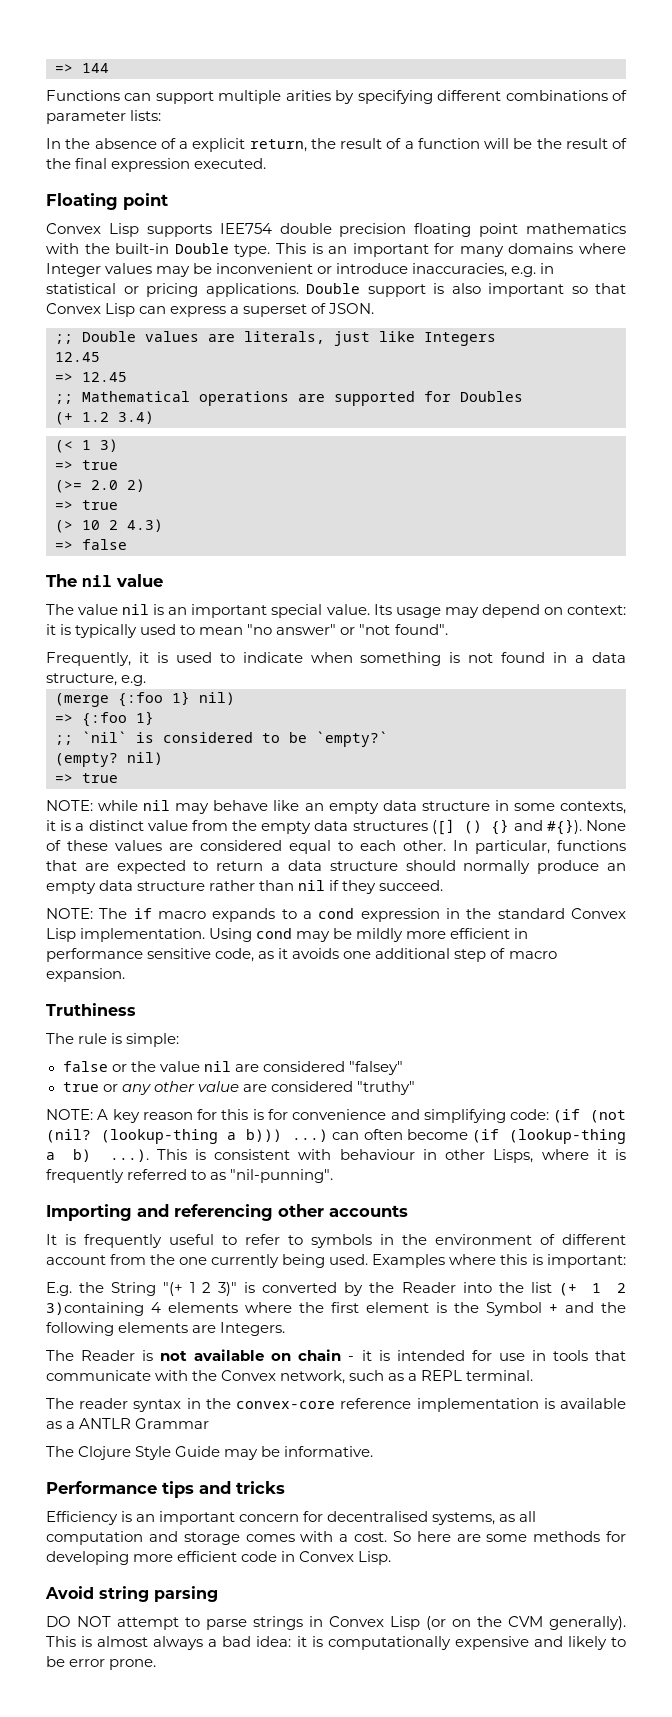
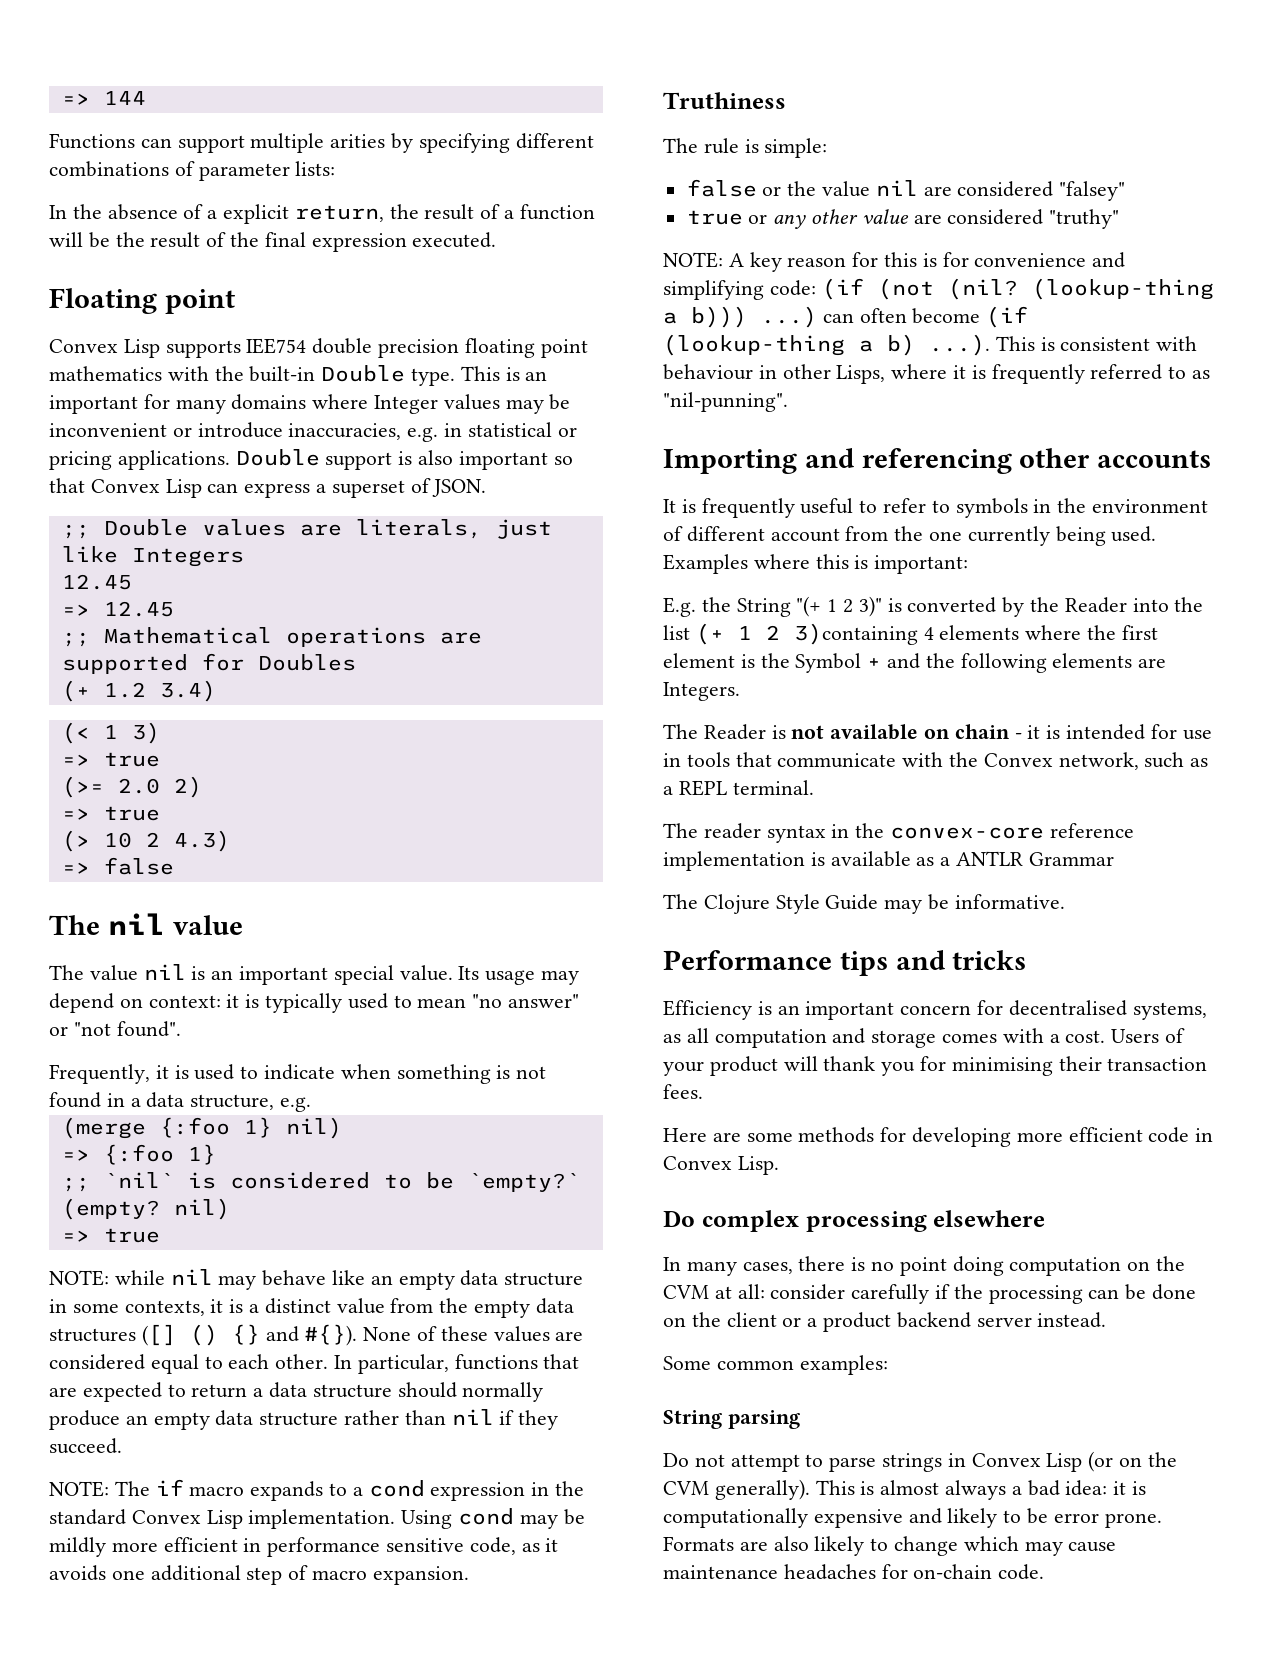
- So here are some methods for developing more efficient code in Convex Lisp.
+ Users of your product will thank you for minimising their transaction fees.
+ Here are some methods for developing more efficient code in Convex Lisp.
- Avoid string parsing
+ Do complex processing elsewhere
+ In many cases, there is no point doing computation on the CVM at all: consider carefully if the processing can be done on the client or a product backend server instead.
+ Some common examples:
+ String parsing
- DO NOT attempt to parse strings in Convex Lisp (or on the CVM generally).
+ Do not attempt to parse strings in Convex Lisp (or on the CVM generally).
+ Formats are also likely to change which may cause maintenance headaches for on-chain code.

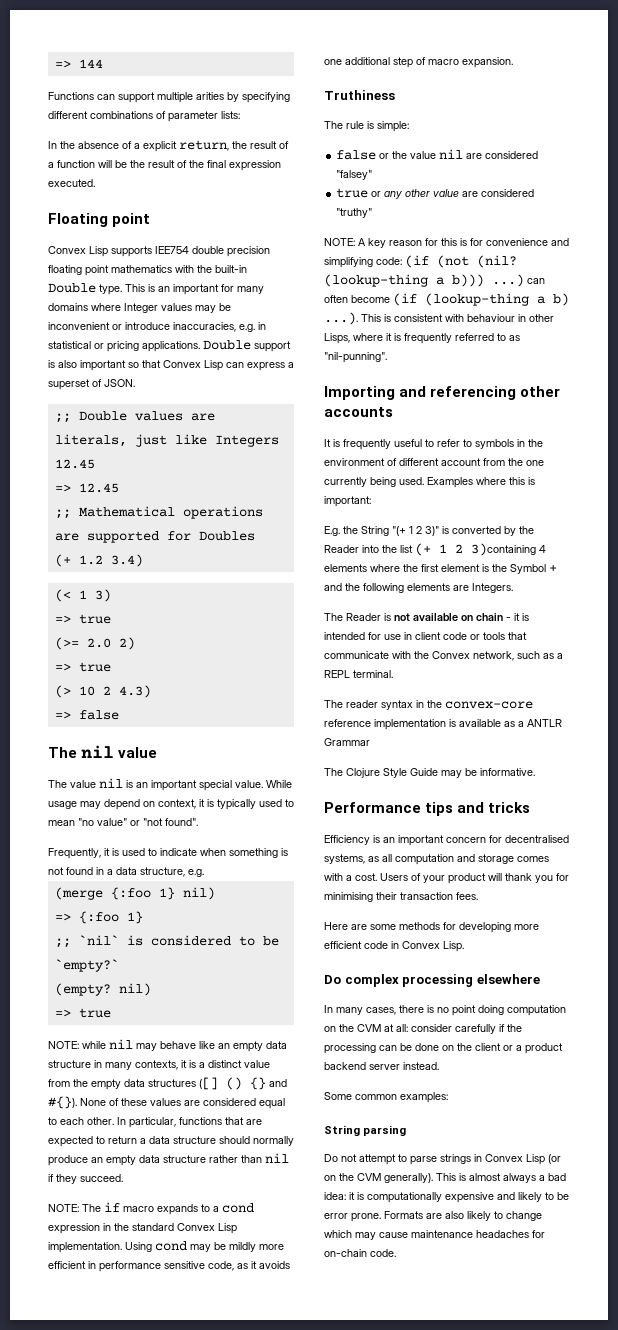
- Its usage may depend on context: it is typically used to mean "no answer" or "not found".
+ While usage may depend on context, it is typically used to mean "no value" or "not found".
- NOTE: while nil may behave like an empty data structure in some contexts, it is a distinct value from the empty data structures ([] () {} and #{}).
+ NOTE: while nil may behave like an empty data structure in many contexts, it is a distinct value from the empty data structures ([] () {} and #{}).
- The Reader is not available on chain - it is intended for use in tools that communicate with the Convex network, such as a REPL terminal.
+ The Reader is not available on chain - it is intended for use in client code or tools that communicate with the Convex network, such as a REPL terminal.

